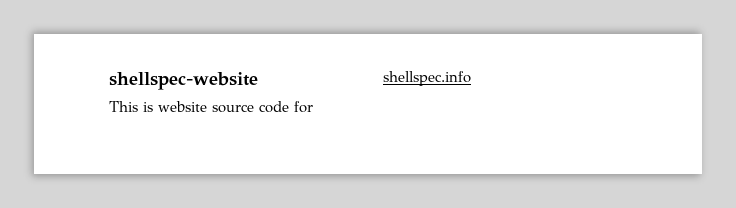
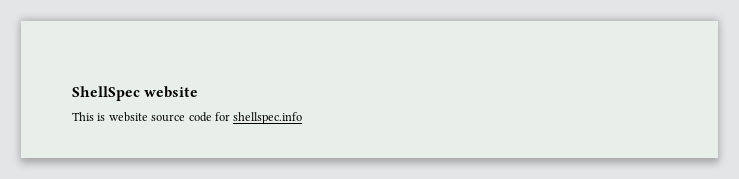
- shellspec-website
+ ShellSpec website

